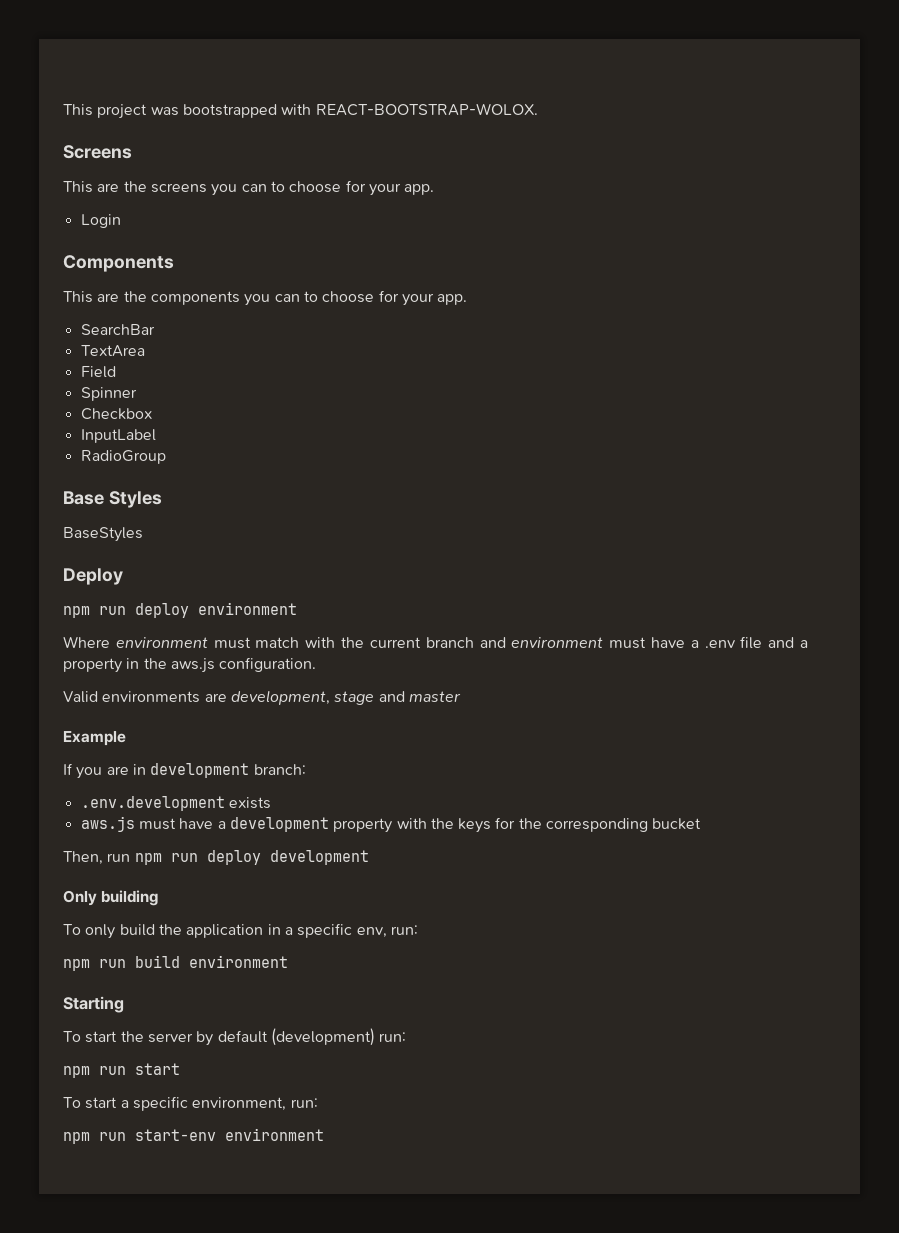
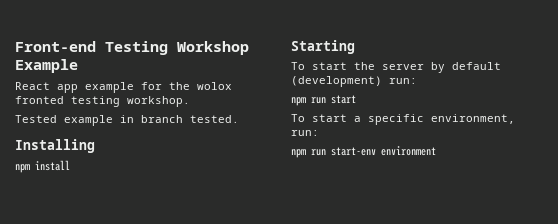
- This project was bootstrapped with REACT-BOOTSTRAP-WOLOX.
- Screens
- This are the screens you can to choose for your app.
- Login
- Components
- This are the components you can to choose for your app.
- SearchBar
- TextArea
- Field
- Spinner
- Checkbox
- InputLabel
- RadioGroup
- Base Styles
- BaseStyles
- Deploy
- npm run deploy environment
- Where environment must match with the current branch and environment must have a .env file and a property in the aws.js configuration.
- Valid environments are development, stage and master
- Example
- If you are in development branch:
- .env.development exists
- aws.js must have a development property with the keys for the corresponding bucket
- Then, run npm run deploy development
- Only building
- To only build the application in a specific env, run:
- npm run build environment
+ Front-end Testing Workshop Example
+ React app example for the wolox fronted testing workshop.
+ Tested example in branch tested.
+ Installing
+ npm install

